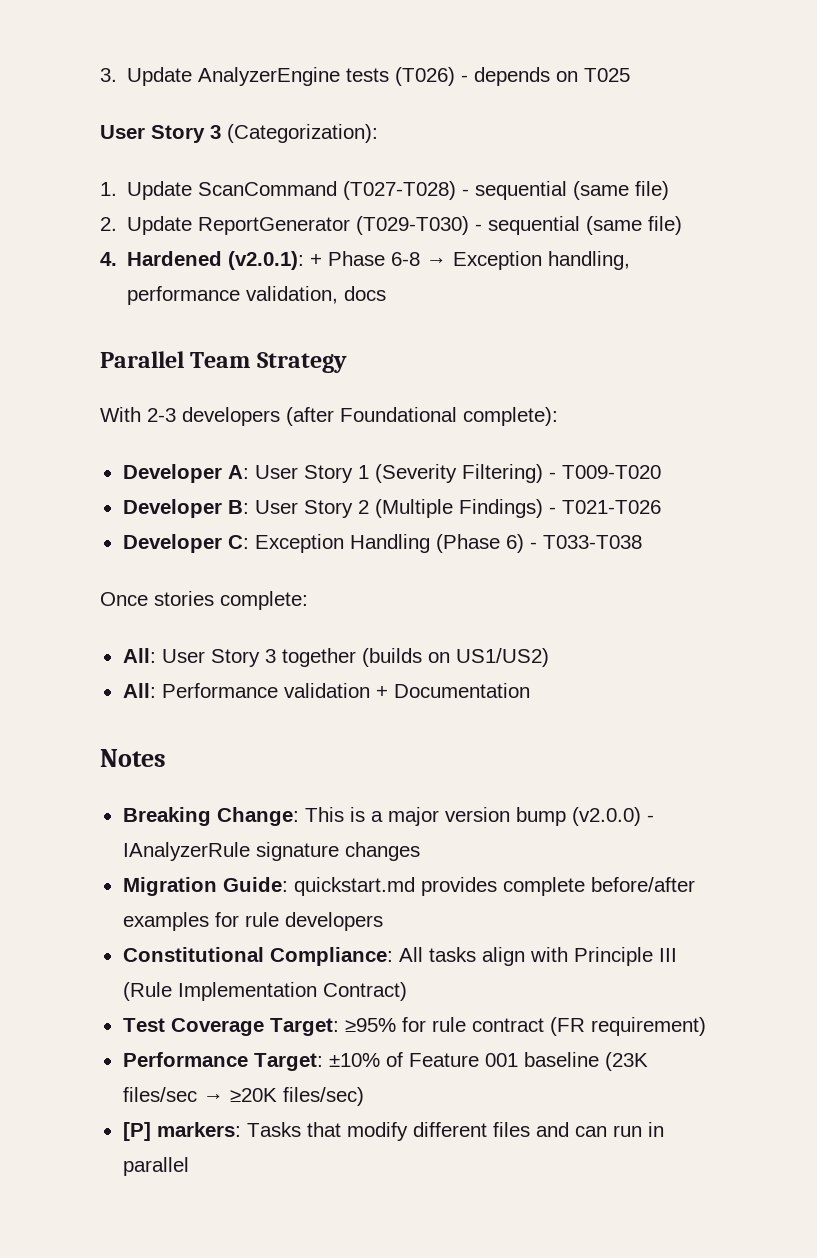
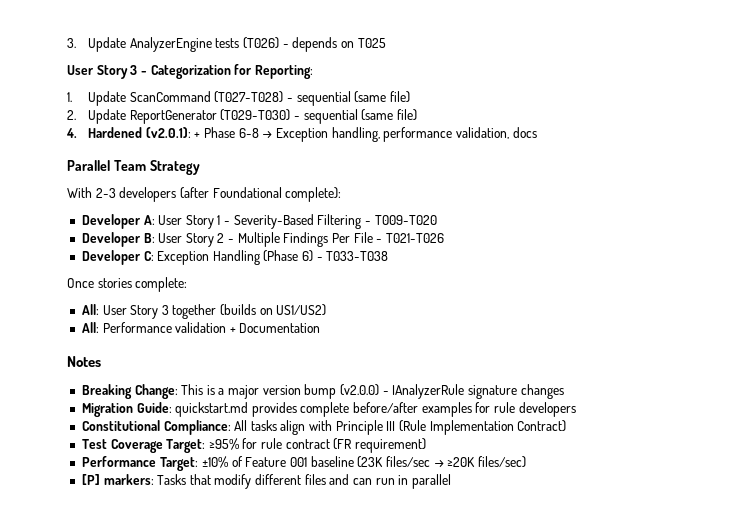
- User Story 3 (Categorization):
+ User Story 3 - Categorization for Reporting:
- Developer A: User Story 1 (Severity Filtering) - T009-T020
+ Developer A: User Story 1 - Severity-Based Filtering - T009-T020
- Developer B: User Story 2 (Multiple Findings) - T021-T026
+ Developer B: User Story 2 - Multiple Findings Per File - T021-T026

